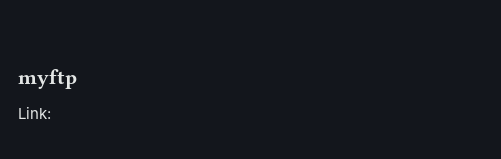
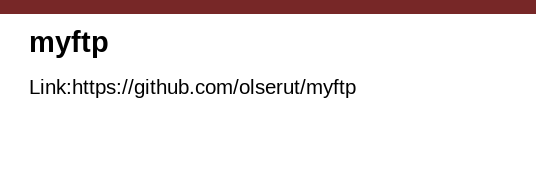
- Link:
+ Link:https://github.com/olserut/myftp

